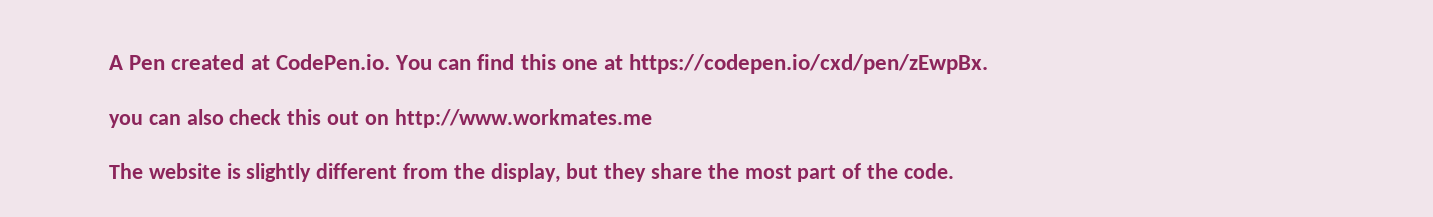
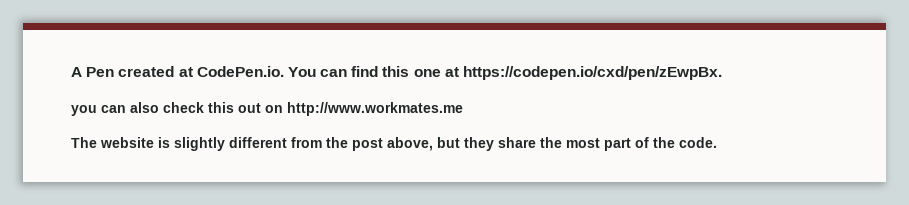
- The website is slightly different from the display, but they share the most part of the code.
+ The website is slightly different from the post above, but they share the most part of the code.

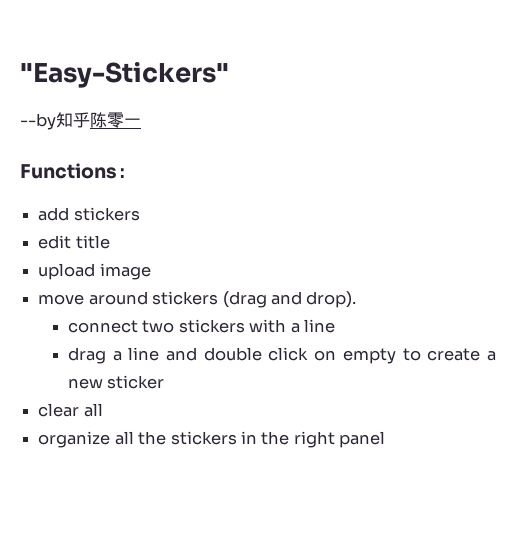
- A Pen created at CodePen.io. You can find this one at https://codepen.io/cxd/pen/zEwpBx.
- you can also check this out on http://www.workmates.me
- The website is slightly different from the post above, but they share the most part of the code.
+ "Easy-Stickers"
+ --by知乎陈零一
+ Functions：
+ add stickers
+ edit title
+ upload image
+ move around stickers (drag and drop).
+ connect two stickers with a line
+ drag a line and double click on empty to create a new sticker
+ clear all
+ organize all the stickers in the right panel

